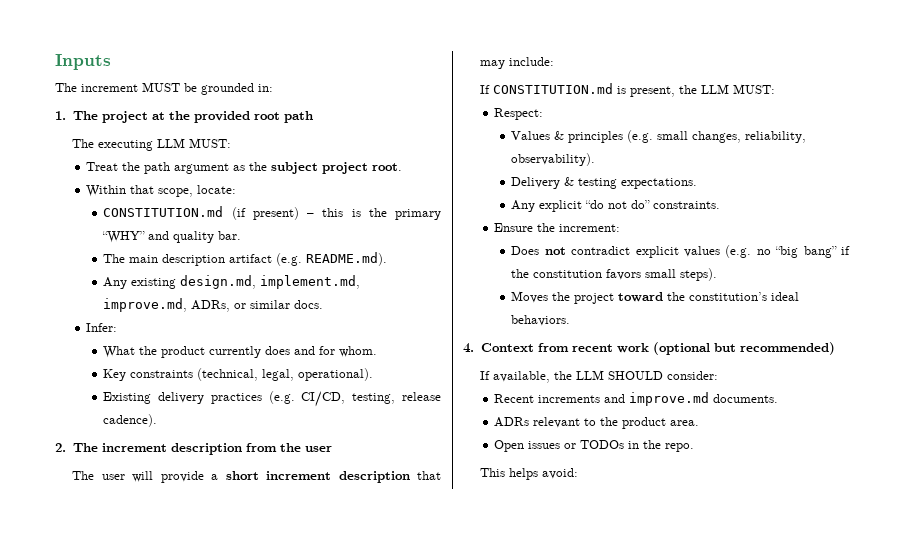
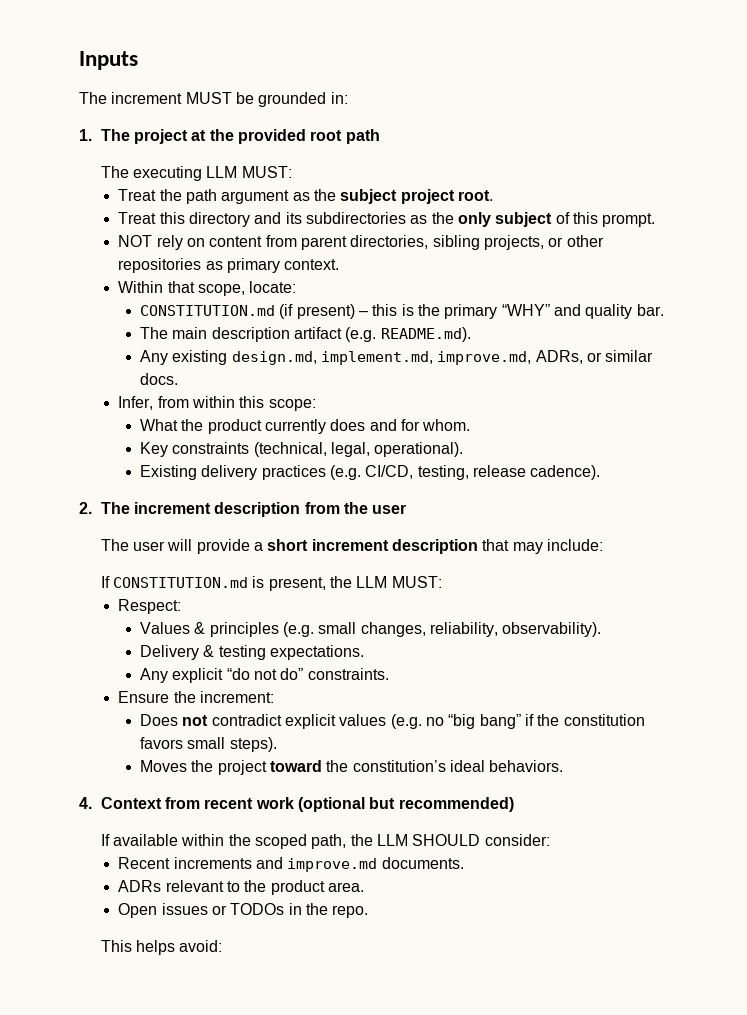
+ Treat this directory and its subdirectories as the only subject of this prompt.
+ NOT rely on content from parent directories, sibling projects, or other repositories as primary context.
- Infer:
+ Infer, from within this scope:
- If available, the LLM SHOULD consider:
+ If available within the scoped path, the LLM SHOULD consider:

